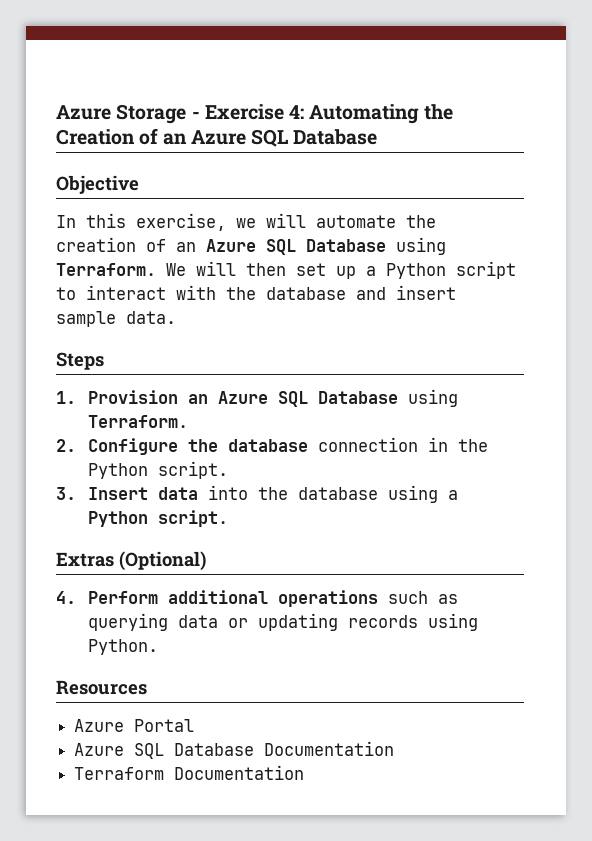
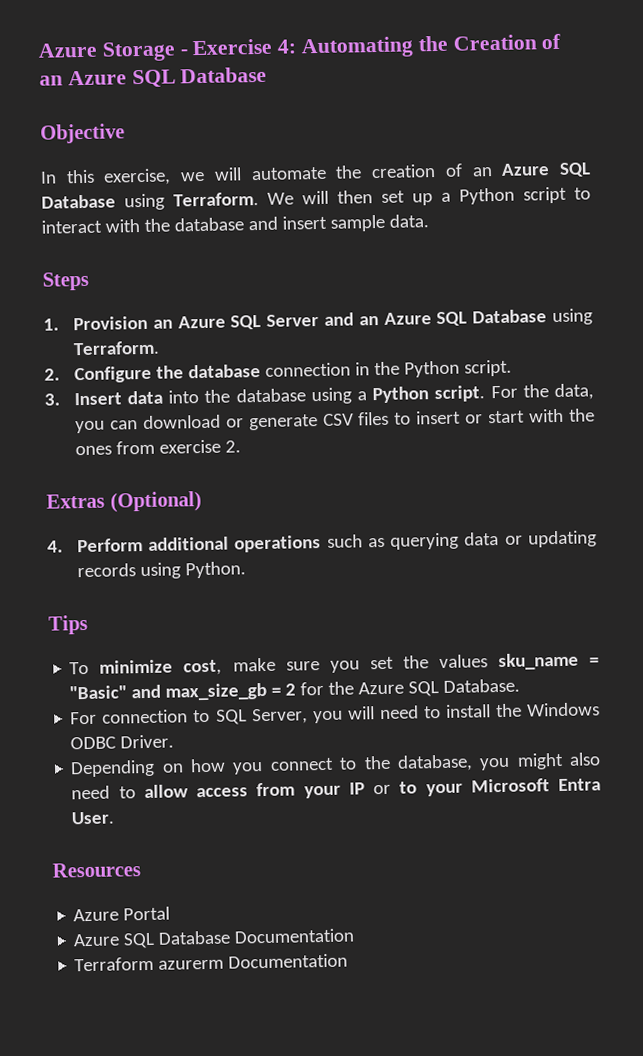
- 1. Provision an Azure SQL Database using Terraform.
+ 1. Provision an Azure SQL Server and an Azure SQL Database using Terraform.
+ For the data, you can download or generate CSV files to insert or start with the ones from exercise 2.
+ Tips
+ To minimize cost, make sure you set the values sku_name = "Basic" and max_size_gb = 2 for the Azure SQL Database.
+ For connection to SQL Server, you will need to install the Windows ODBC Driver.
+ Depending on how you connect to the database, you might also need to allow access from your IP or to your Microsoft Entra User.
- Terraform Documentation
+ Terraform azurerm Documentation

